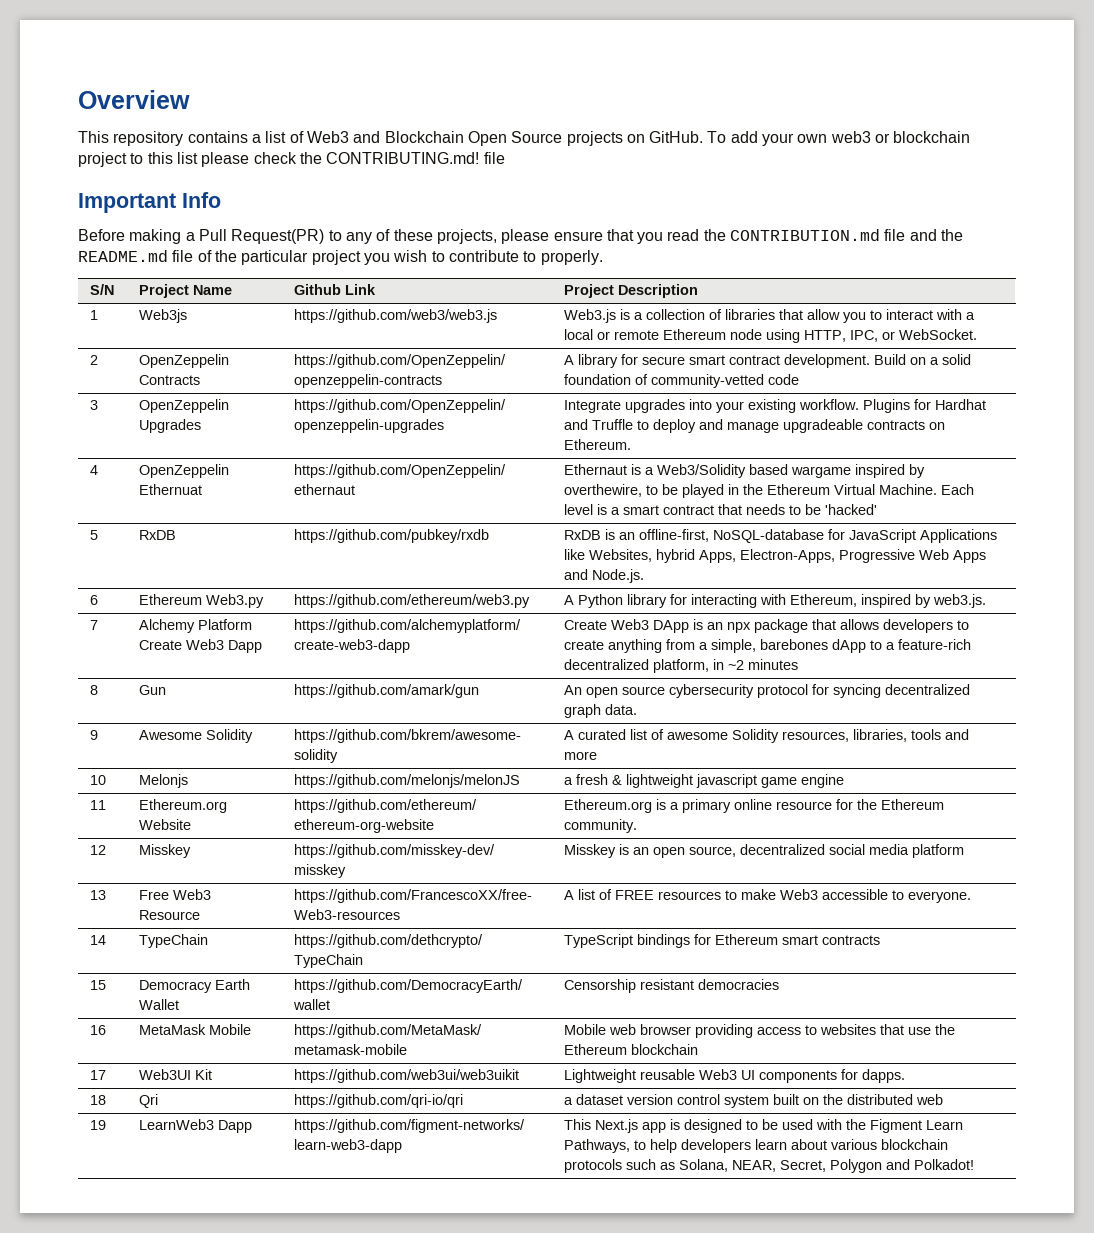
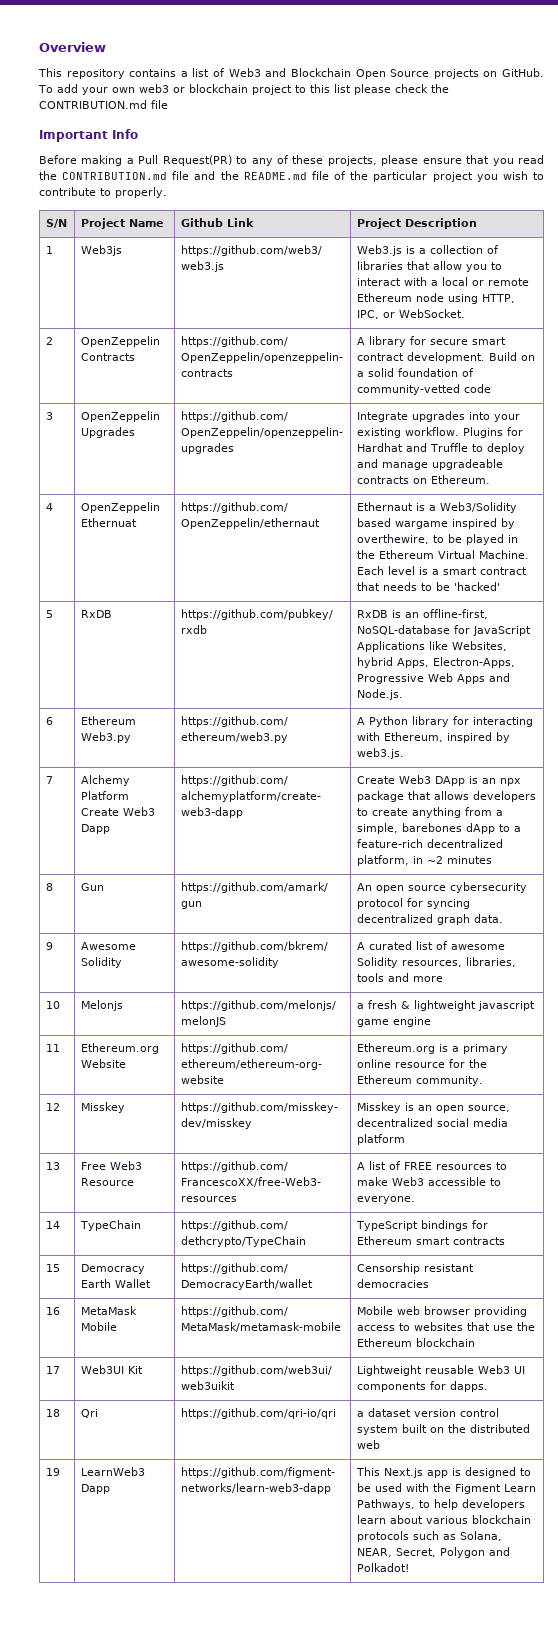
- To add your own web3 or blockchain project to this list please check the CONTRIBUTING.md! file
+ To add your own web3 or blockchain project to this list please check the CONTRIBUTION.md file

